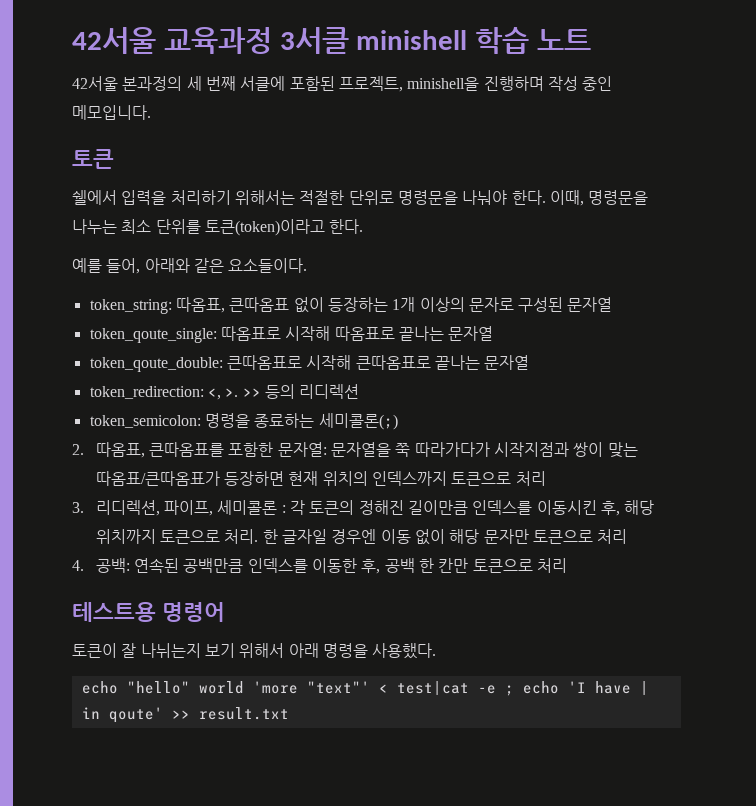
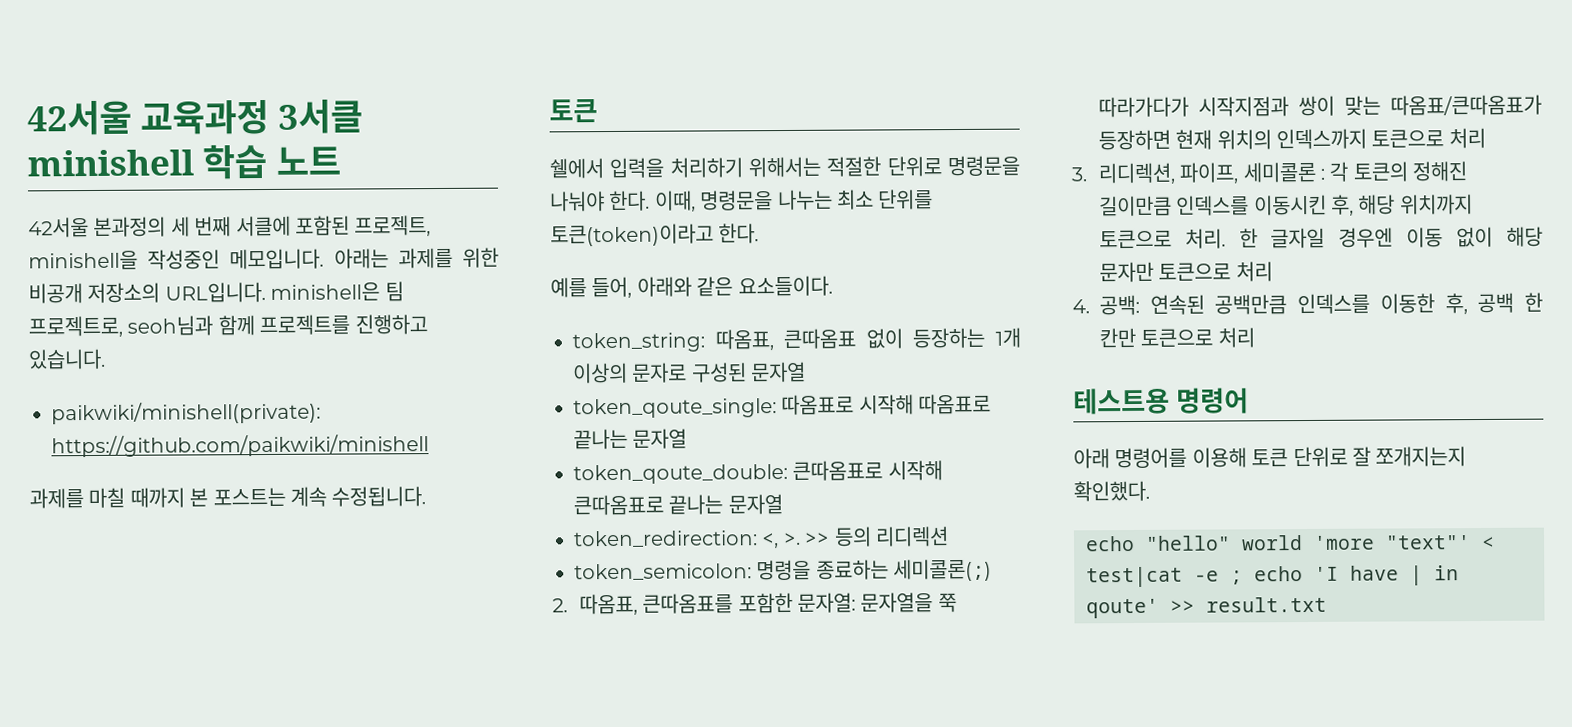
- 42서울 본과정의 세 번째 서클에 포함된 프로젝트, minishell을 진행하며 작성 중인 메모입니다.
+ 42서울 본과정의 세 번째 서클에 포함된 프로젝트, minishell을 작성중인 메모입니다. 아래는 과제를 위한 비공개 저장소의 URL입니다. minishell은 팀 프로젝트로, seoh님과 함께 프로젝트를 진행하고 있습니다.
+ paikwiki/minishell(private): https://github.com/paikwiki/minishell
+ 과제를 마칠 때까지 본 포스트는 계속 수정됩니다.
- 토큰이 잘 나뉘는지 보기 위해서 아래 명령을 사용했다.
+ 아래 명령어를 이용해 토큰 단위로 잘 쪼개지는지 확인했다.

